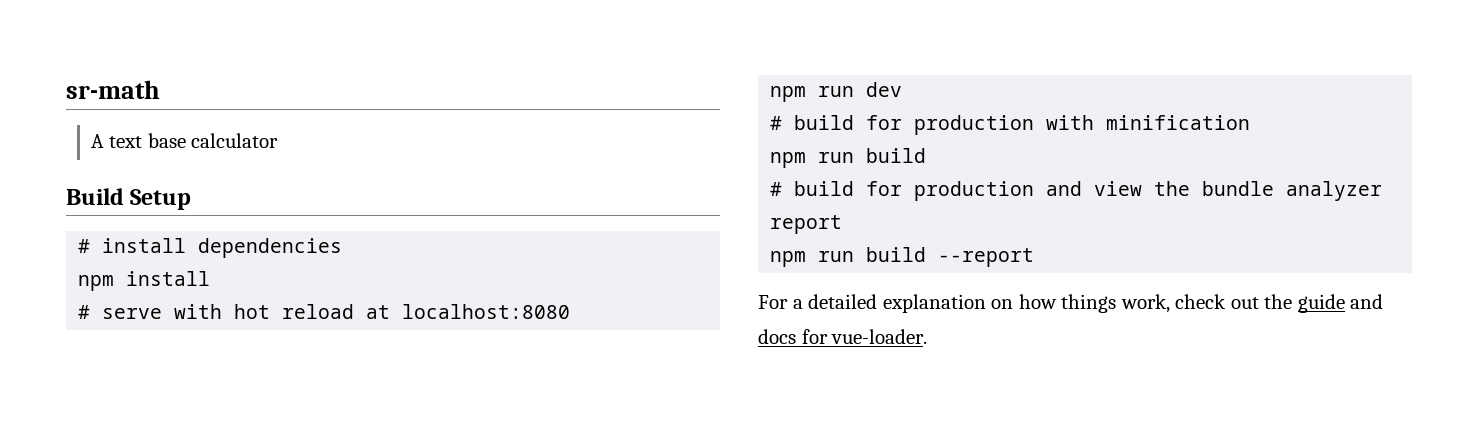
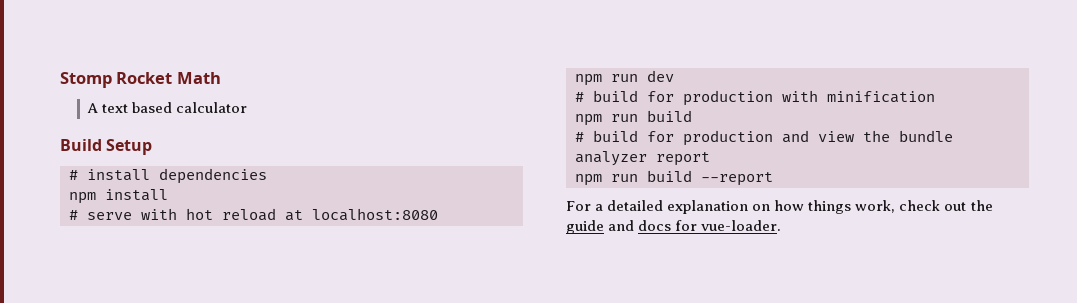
- sr-math
+ Stomp Rocket Math
- A text base calculator
+ A text based calculator

